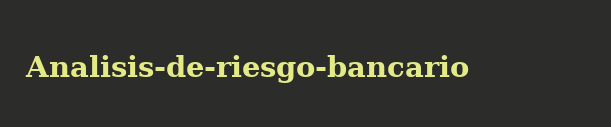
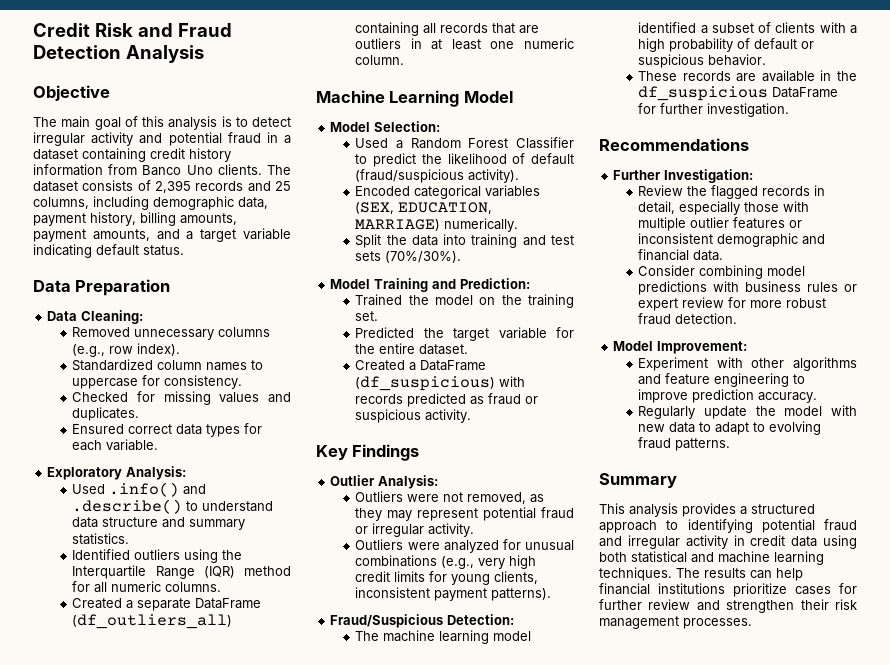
- Analisis-de-riesgo-bancario
+ Credit Risk and Fraud Detection Analysis
+ Objective
+ The main goal of this analysis is to detect irregular activity and potential fraud in a dataset containing credit history information from Banco Uno clients. The dataset consists of 2,395 records and 25 columns, including demographic data, payment history, billing amounts, payment amounts, and a target variable indicating default status.
+ Data Preparation
+ Data Cleaning:
+ Removed unnecessary columns (e.g., row index).
+ Standardized column names to uppercase for consistency.
+ Checked for missing values and duplicates.
+ Ensured correct data types for each variable.
+ Exploratory Analysis:
+ Used .info() and .describe() to understand data structure and summary statistics.
+ Identified outliers using the Interquartile Range (IQR) method for all numeric columns.
+ Created a separate DataFrame (df_outliers_all) containing all records that are outliers in at least one numeric column.
+ Machine Learning Model
+ Model Selection:
+ Used a Random Forest Classifier to predict the likelihood of default (fraud/suspicious activity).
+ Encoded categorical variables (SEX, EDUCATION, MARRIAGE) numerically.
+ Split the data into training and test sets (70%/30%).
+ Model Training and Prediction:
+ Trained the model on the training set.
+ Predicted the target variable for the entire dataset.
+ Created a DataFrame (df_suspicious) with records predicted as fraud or suspicious activity.
+ Key Findings
+ Outlier Analysis:
+ Outliers were not removed, as they may represent potential fraud or irregular activity.
+ Outliers were analyzed for unusual combinations (e.g., very high credit limits for young clients, inconsistent payment patterns).
+ Fraud/Suspicious Detection:
+ The machine learning model identified a subset of clients with a high probability of default or suspicious behavior.
+ These records are available in the df_suspicious DataFrame for further investigation.
+ Recommendations
+ Further Investigation:
+ Review the flagged records in detail, especially those with multiple outlier features or inconsistent demographic and financial data.
+ Consider combining model predictions with business rules or expert review for more robust fraud detection.
+ Model Improvement:
+ Experiment with other algorithms and feature engineering to improve prediction accuracy.
+ Regularly update the model with new data to adapt to evolving fraud patterns.
+ Summary
+ This analysis provides a structured approach to identifying potential fraud and irregular activity in credit data using both statistical and machine learning techniques. The results can help financial institutions prioritize cases for further review and strengthen their risk management processes.

